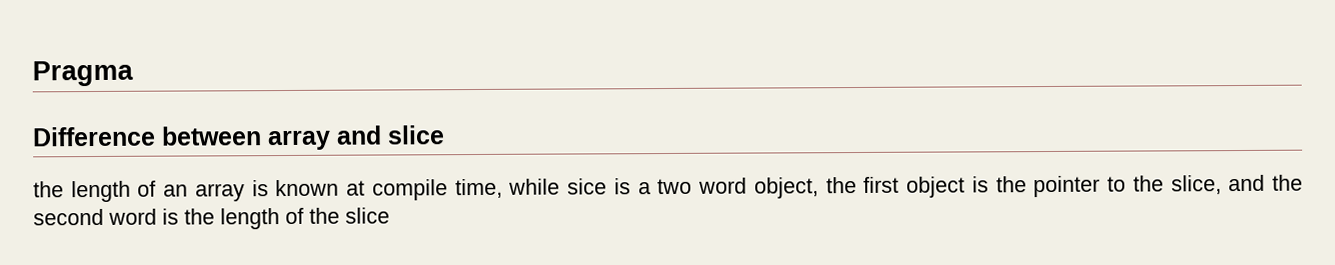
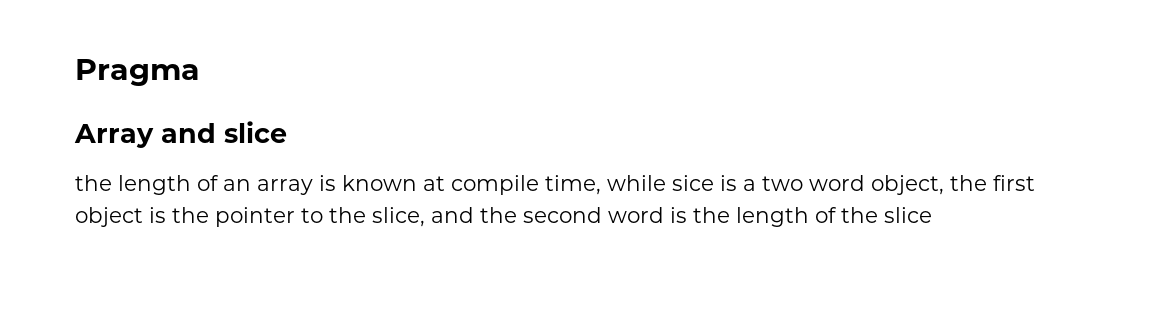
- Difference between array and slice
+ Array and slice

